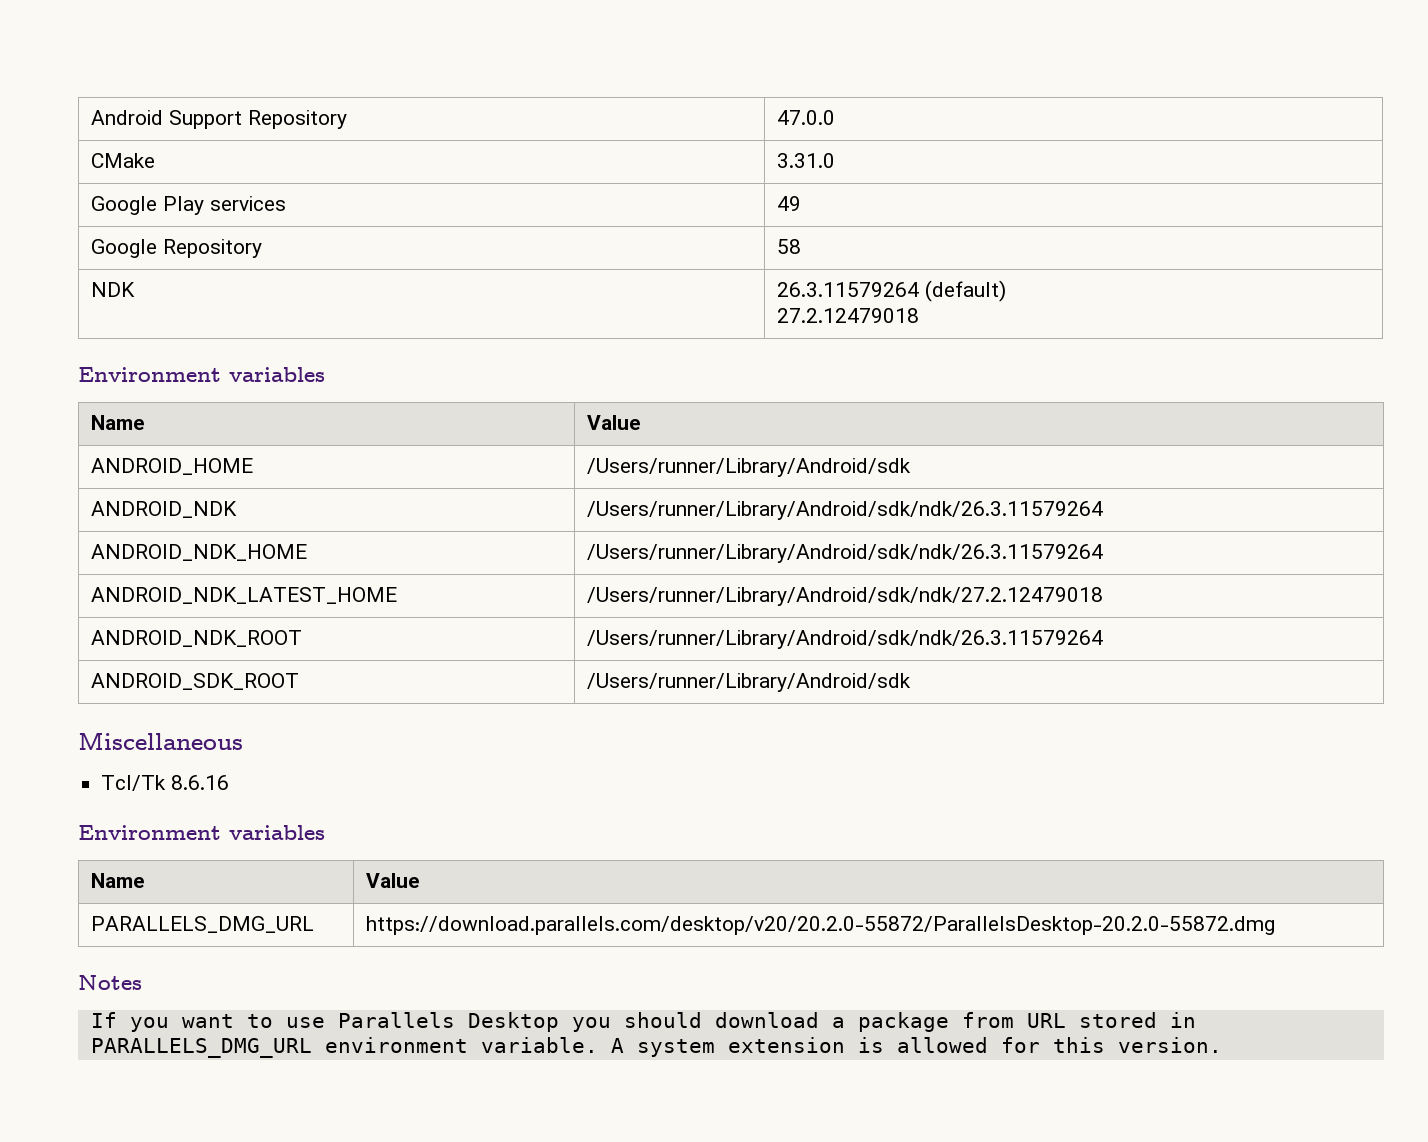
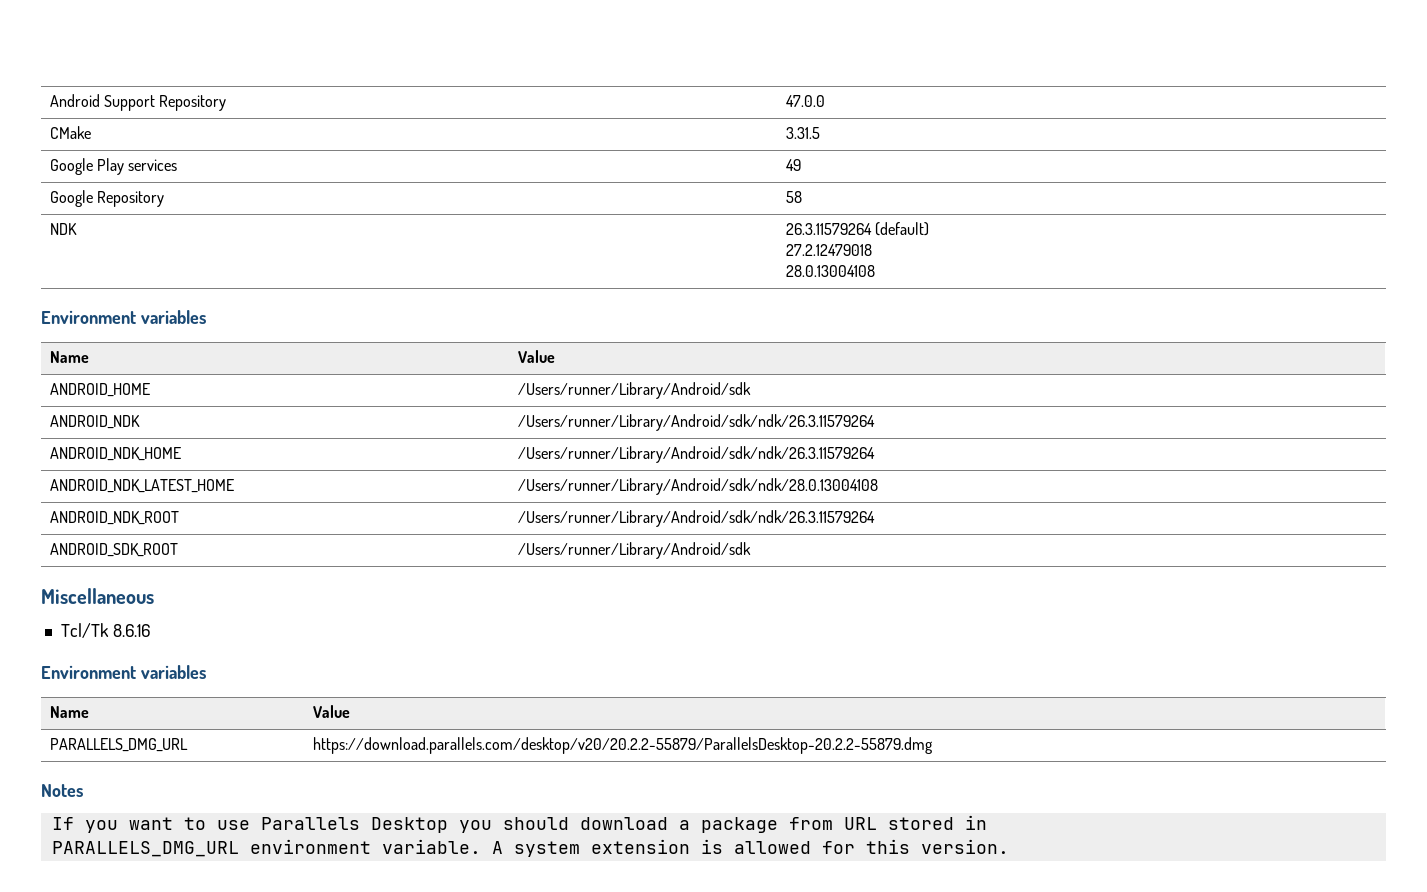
- CMake | 3.31.0
+ CMake | 3.31.5
  NDK | 26.3.11579264 (default)
  27.2.12479018
+ 28.0.13004108
- ANDROID_NDK_LATEST_HOME | /Users/runner/Library/Android/sdk/ndk/27.2.12479018
+ ANDROID_NDK_LATEST_HOME | /Users/runner/Library/Android/sdk/ndk/28.0.13004108
- PARALLELS_DMG_URL | https://download.parallels.com/desktop/v20/20.2.0-55872/ParallelsDesktop-20.2.0-55872.dmg
+ PARALLELS_DMG_URL | https://download.parallels.com/desktop/v20/20.2.2-55879/ParallelsDesktop-20.2.2-55879.dmg

